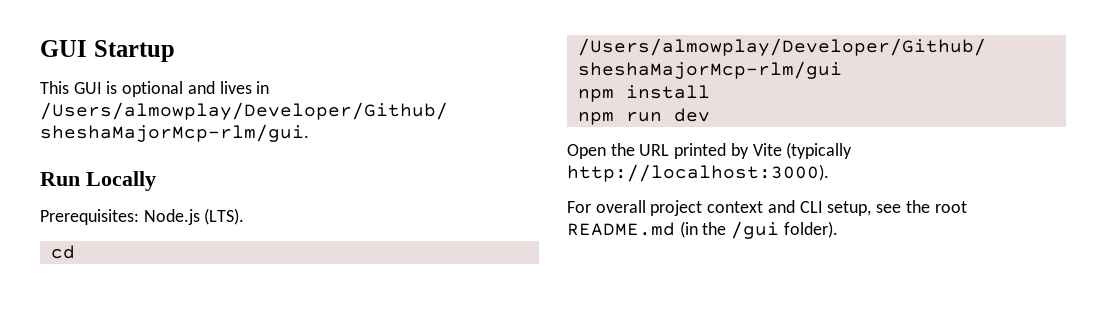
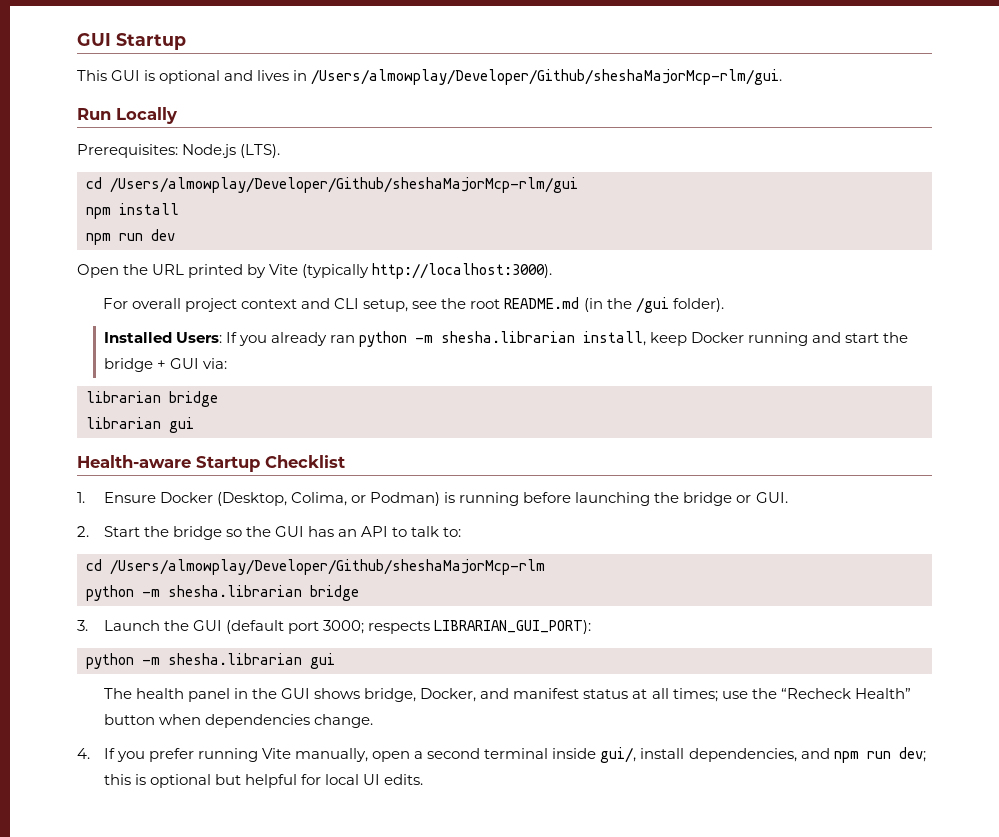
+ Installed Users: If you already ran python -m shesha.librarian install, keep Docker running and start the bridge + GUI via:
+ librarian bridge
+ librarian gui
+ Health-aware Startup Checklist
+ 1. Ensure Docker (Desktop, Colima, or Podman) is running before launching the bridge or GUI.
+ 2. Start the bridge so the GUI has an API to talk to:
+ cd /Users/almowplay/Developer/Github/sheshaMajorMcp-rlm
+ python -m shesha.librarian bridge
+ 3. Launch the GUI (default port 3000; respects LIBRARIAN_GUI_PORT):
+ python -m shesha.librarian gui
+ The health panel in the GUI shows bridge, Docker, and manifest status at all times; use the “Recheck Health” button when dependencies change.
+ 4. If you prefer running Vite manually, open a second terminal inside gui/, install dependencies, and npm run dev; this is optional but helpful for local UI edits.

